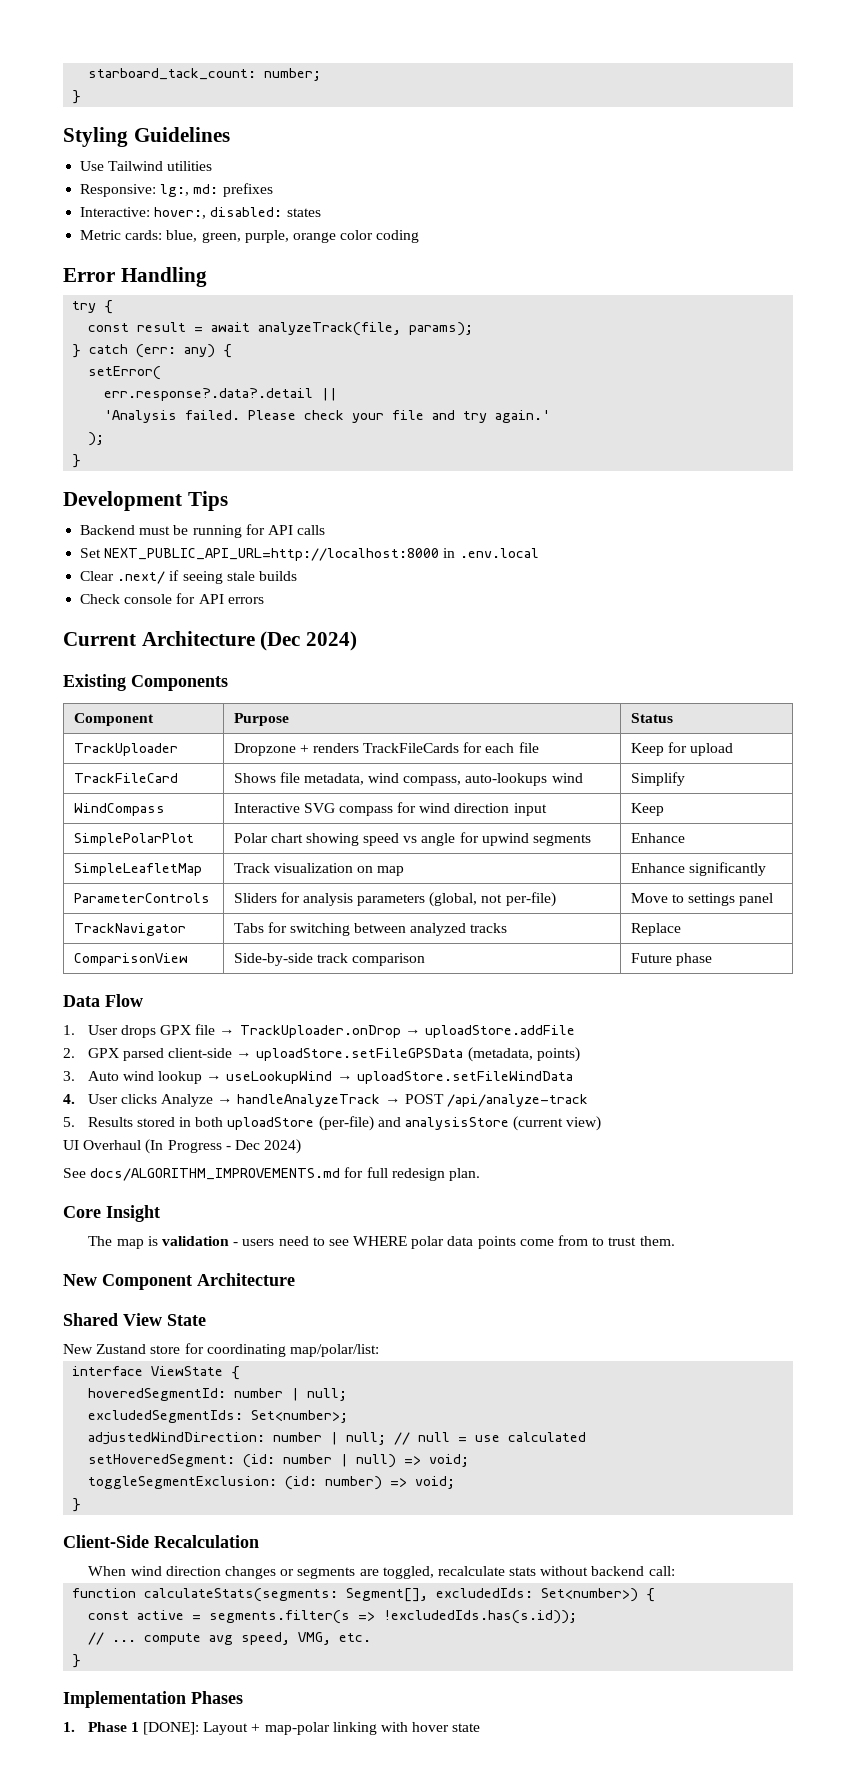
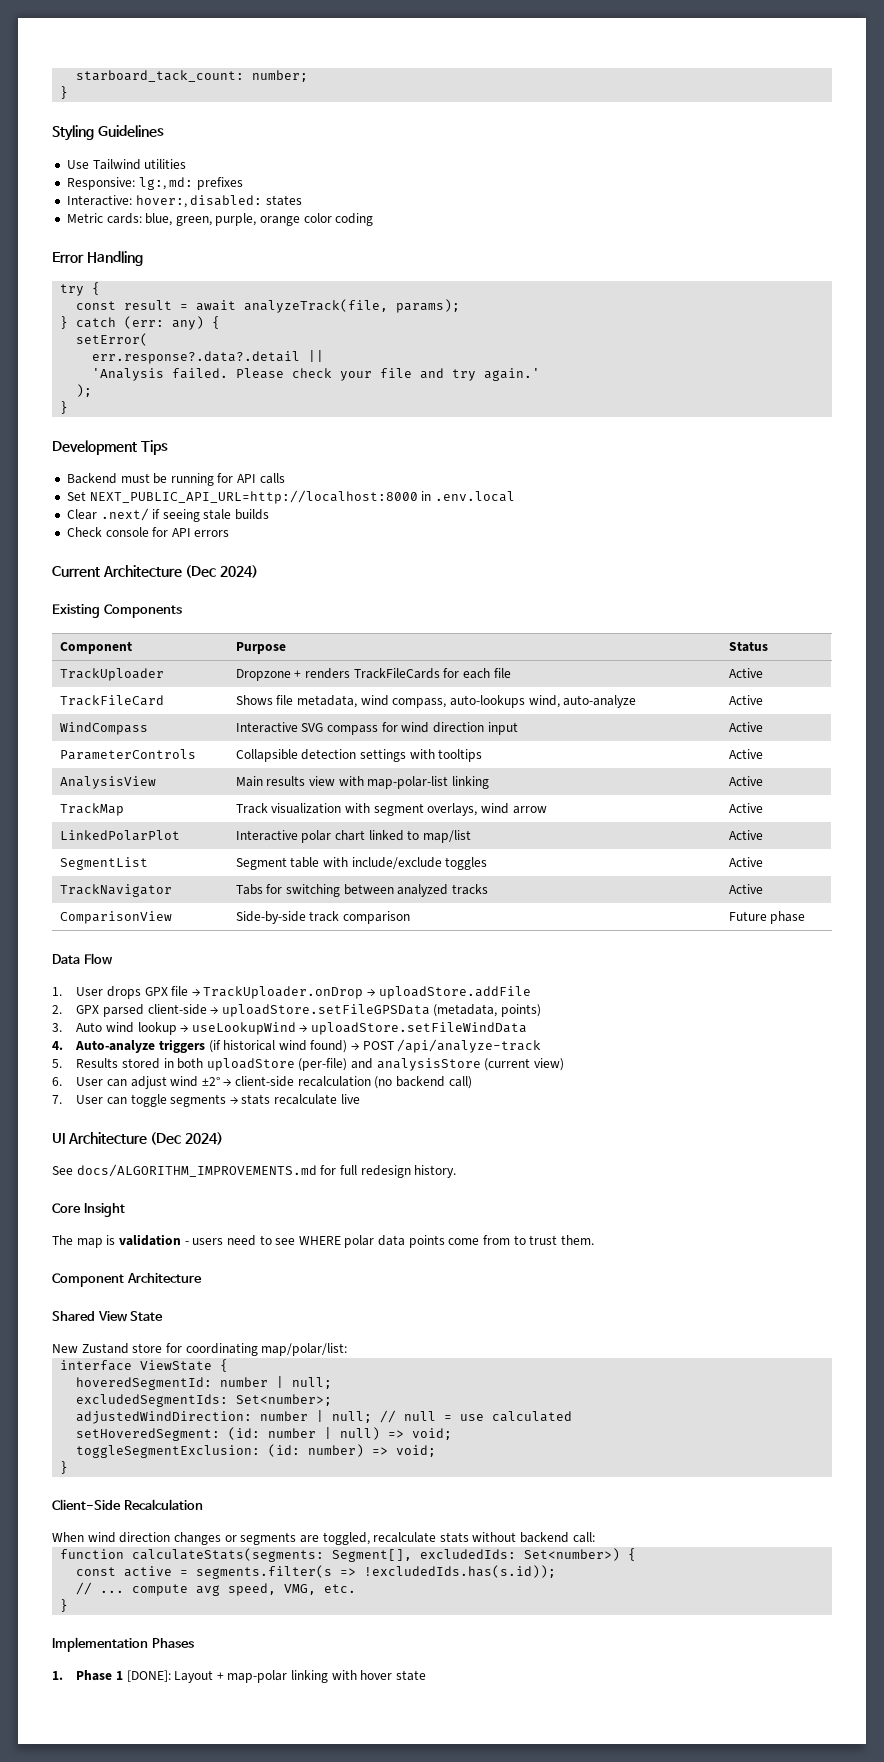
- TrackUploader | Dropzone + renders TrackFileCards for each file | Keep for upload
+ TrackUploader | Dropzone + renders TrackFileCards for each file | Active
- TrackFileCard | Shows file metadata, wind compass, auto-lookups wind | Simplify
+ TrackFileCard | Shows file metadata, wind compass, auto-lookups wind, auto-analyze | Active
- WindCompass | Interactive SVG compass for wind direction input | Keep
- SimplePolarPlot | Polar chart showing speed vs angle for upwind segments | Enhance
- SimpleLeafletMap | Track visualization on map | Enhance significantly
- ParameterControls | Sliders for analysis parameters (global, not per-file) | Move to settings panel
+ WindCompass | Interactive SVG compass for wind direction input | Active
+ ParameterControls | Collapsible detection settings with tooltips | Active
+ AnalysisView | Main results view with map-polar-list linking | Active
+ TrackMap | Track visualization with segment overlays, wind arrow | Active
+ LinkedPolarPlot | Interactive polar chart linked to map/list | Active
+ SegmentList | Segment table with include/exclude toggles | Active
- TrackNavigator | Tabs for switching between analyzed tracks | Replace
+ TrackNavigator | Tabs for switching between analyzed tracks | Active
- 4. User clicks Analyze → handleAnalyzeTrack → POST /api/analyze-track
+ 4. Auto-analyze triggers (if historical wind found) → POST /api/analyze-track
- UI Overhaul (In Progress - Dec 2024)
+ 6. User can adjust wind ±2° → client-side recalculation (no backend call)
+ 7. User can toggle segments → stats recalculate live
+ UI Architecture (Dec 2024)
- See docs/ALGORITHM_IMPROVEMENTS.md for full redesign plan.
+ See docs/ALGORITHM_IMPROVEMENTS.md for full redesign history.
- New Component Architecture
+ Component Architecture

